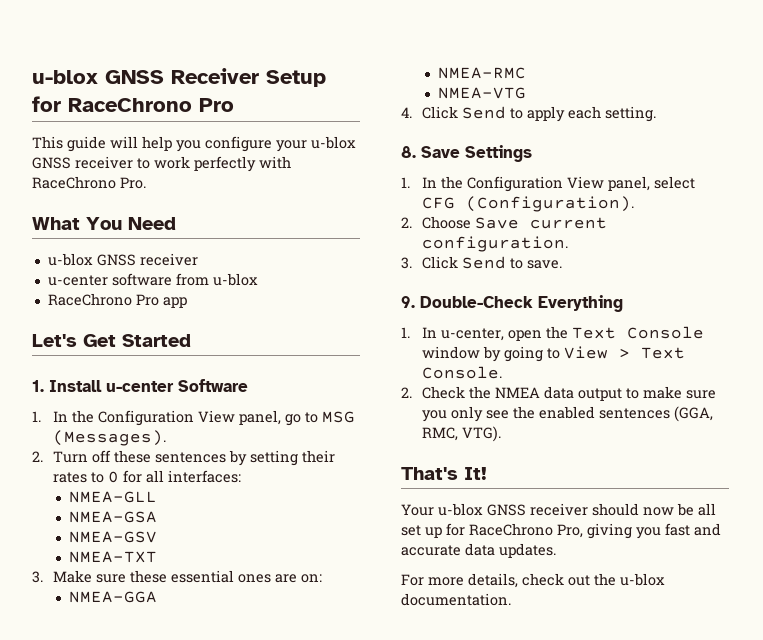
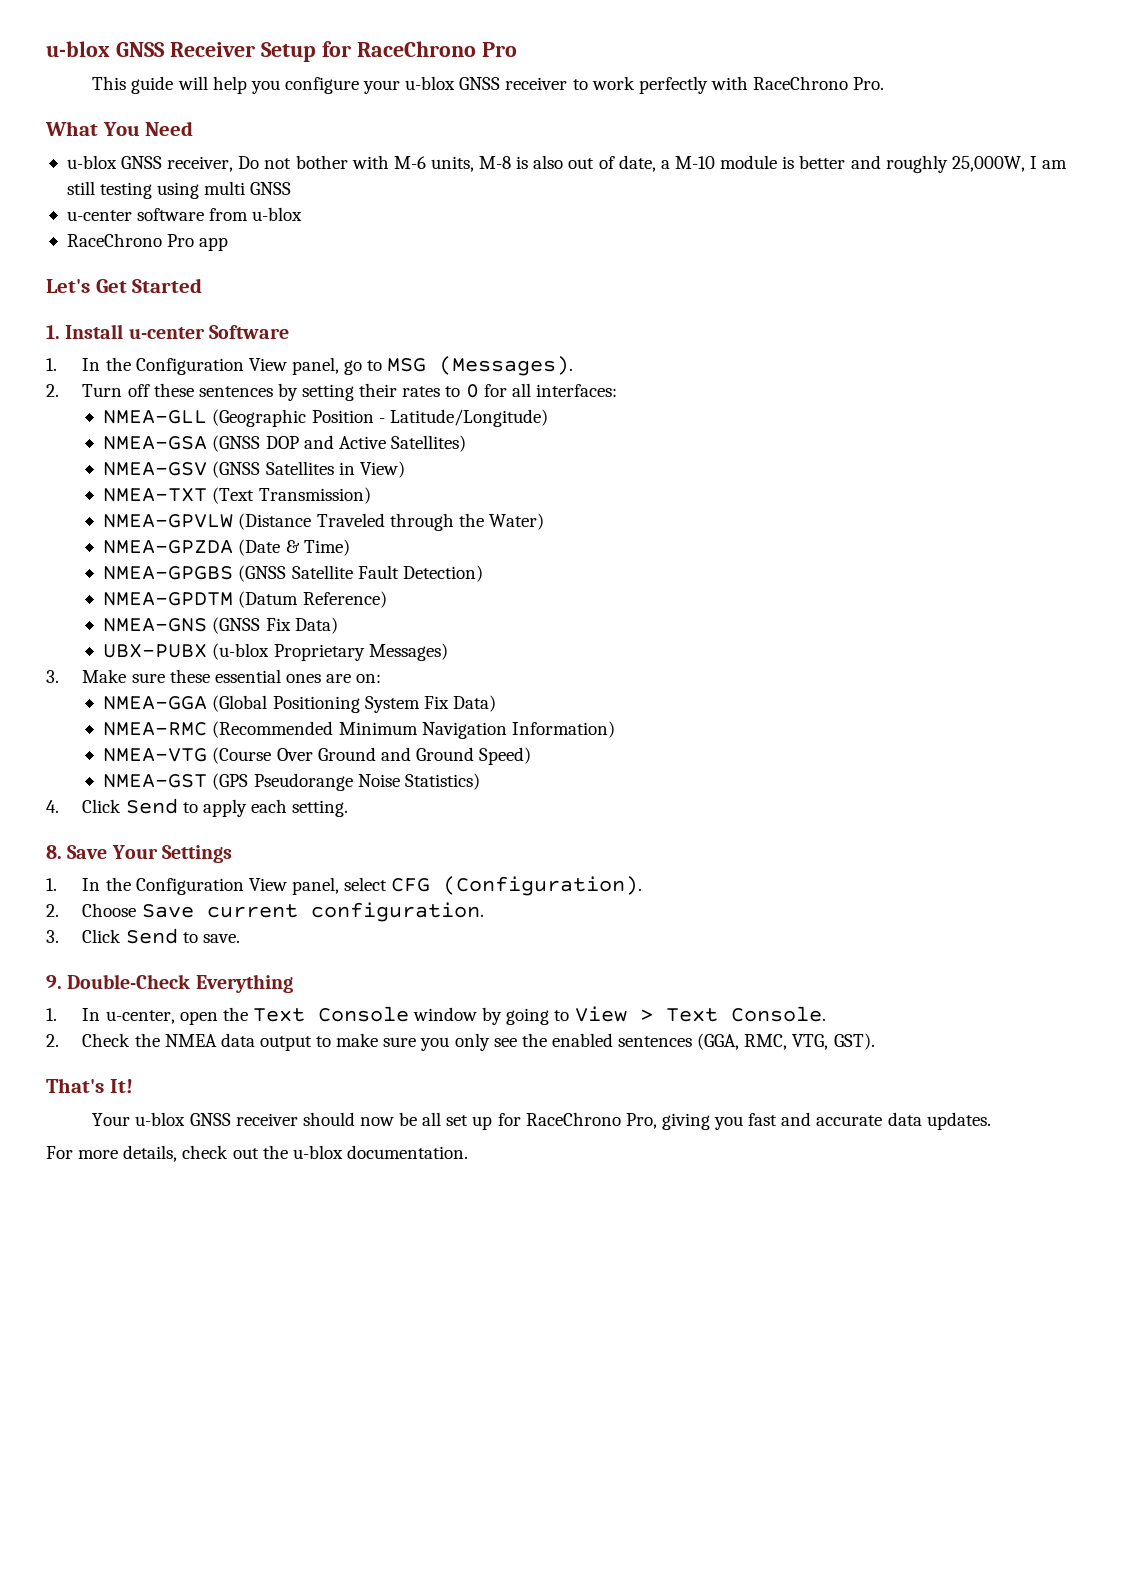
  What You Need
- u-blox GNSS receiver
+ u-blox GNSS receiver, Do not bother with M-6 units, M-8 is also out of date, a M-10 module is better and roughly 25,000W, I am still testing using multi GNSS
- NMEA-GLL
- NMEA-GSA
- NMEA-GSV
- NMEA-TXT
+ NMEA-GLL (Geographic Position - Latitude/Longitude)
+ NMEA-GSA (GNSS DOP and Active Satellites)
+ NMEA-GSV (GNSS Satellites in View)
+ NMEA-TXT (Text Transmission)
+ NMEA-GPVLW (Distance Traveled through the Water)
+ NMEA-GPZDA (Date & Time)
+ NMEA-GPGBS (GNSS Satellite Fault Detection)
+ NMEA-GPDTM (Datum Reference)
+ NMEA-GNS (GNSS Fix Data)
+ UBX-PUBX (u-blox Proprietary Messages)
- NMEA-GGA
- NMEA-RMC
- NMEA-VTG
+ NMEA-GGA (Global Positioning System Fix Data)
+ NMEA-RMC (Recommended Minimum Navigation Information)
+ NMEA-VTG (Course Over Ground and Ground Speed)
+ NMEA-GST (GPS Pseudorange Noise Statistics)
- 8. Save Settings
+ 8. Save Your Settings
- 2. Check the NMEA data output to make sure you only see the enabled sentences (GGA, RMC, VTG).
+ 2. Check the NMEA data output to make sure you only see the enabled sentences (GGA, RMC, VTG, GST).

